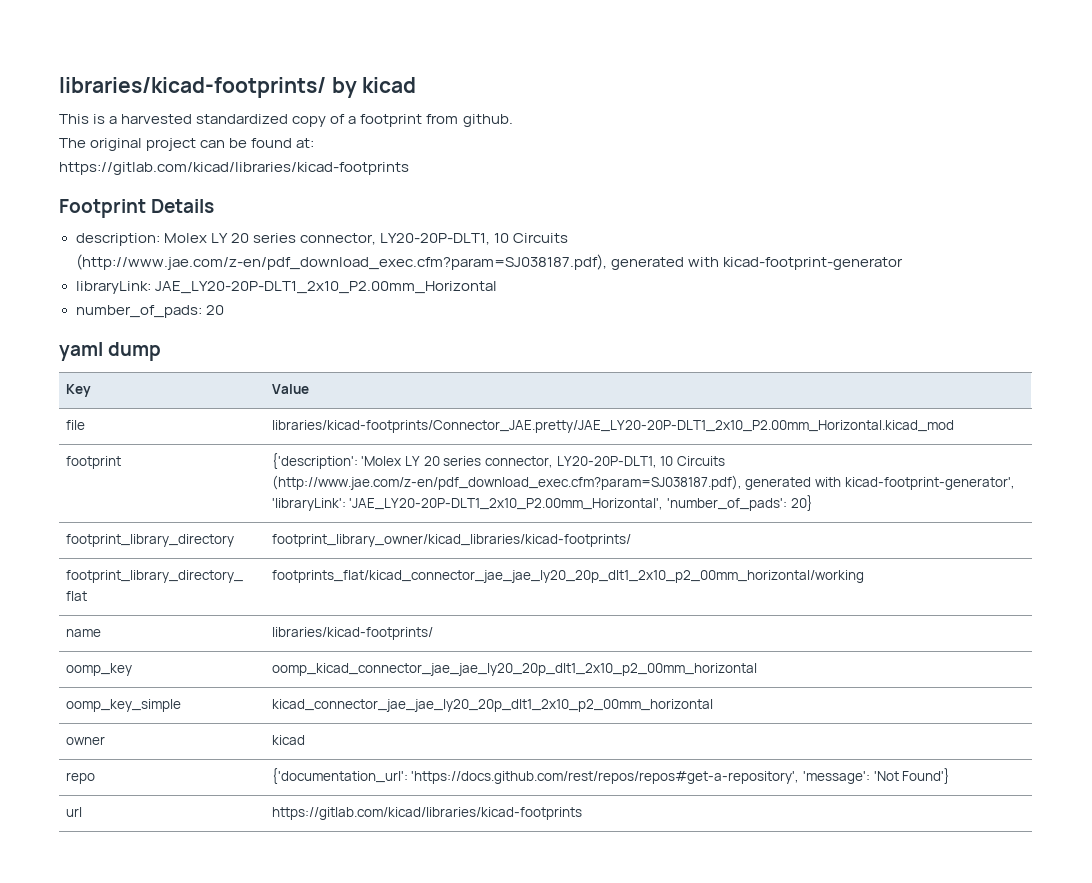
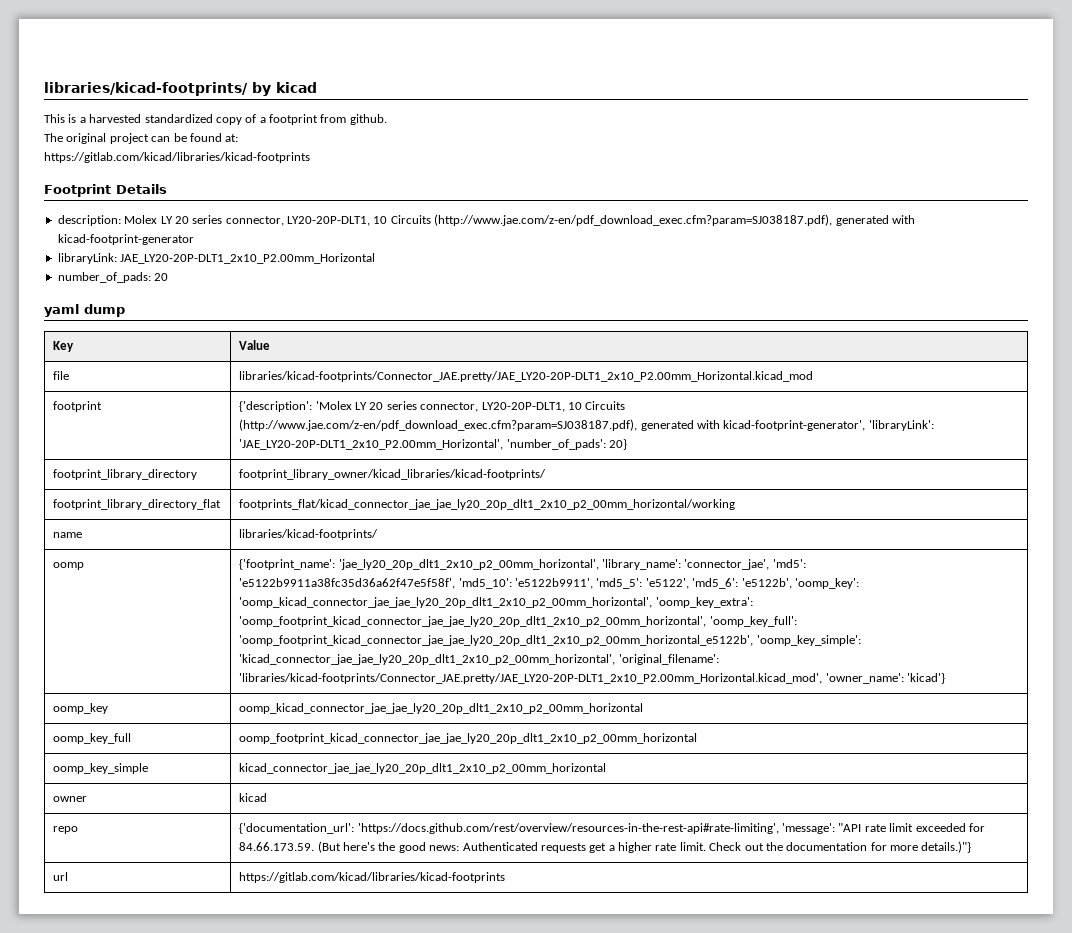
+ oomp | {'footprint_name': 'jae_ly20_20p_dlt1_2x10_p2_00mm_horizontal', 'library_name': 'connector_jae', 'md5': 'e5122b9911a38fc35d36a62f47e5f58f', 'md5_10': 'e5122b9911', 'md5_5': 'e5122', 'md5_6': 'e5122b', 'oomp_key': 'oomp_kicad_connector_jae_jae_ly20_20p_dlt1_2x10_p2_00mm_horizontal', 'oomp_key_extra': 'oomp_footprint_kicad_connector_jae_jae_ly20_20p_dlt1_2x10_p2_00mm_horizontal', 'oomp_key_full': 'oomp_footprint_kicad_connector_jae_jae_ly20_20p_dlt1_2x10_p2_00mm_horizontal_e5122b', 'oomp_key_simple': 'kicad_connector_jae_jae_ly20_20p_dlt1_2x10_p2_00mm_horizontal', 'original_filename': 'libraries/kicad-footprints/Connector_JAE.pretty/JAE_LY20-20P-DLT1_2x10_P2.00mm_Horizontal.kicad_mod', 'owner_name': 'kicad'}
+ oomp_key_full | oomp_footprint_kicad_connector_jae_jae_ly20_20p_dlt1_2x10_p2_00mm_horizontal
- repo | {'documentation_url': 'https://docs.github.com/rest/repos/repos#get-a-repository', 'message': 'Not Found'}
+ repo | {'documentation_url': 'https://docs.github.com/rest/overview/resources-in-the-rest-api#rate-limiting', 'message': "API rate limit exceeded for 84.66.173.59. (But here's the good news: Authenticated requests get a higher rate limit. Check out the documentation for more details.)"}

